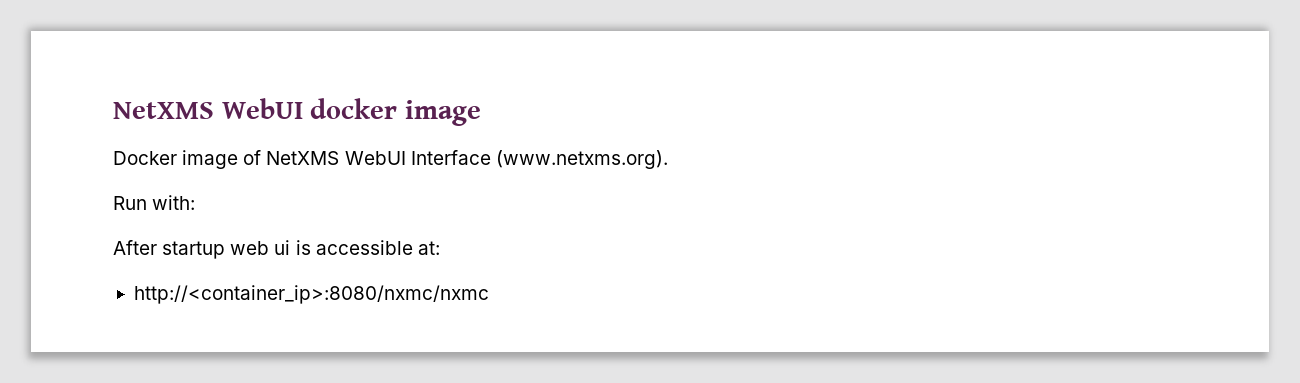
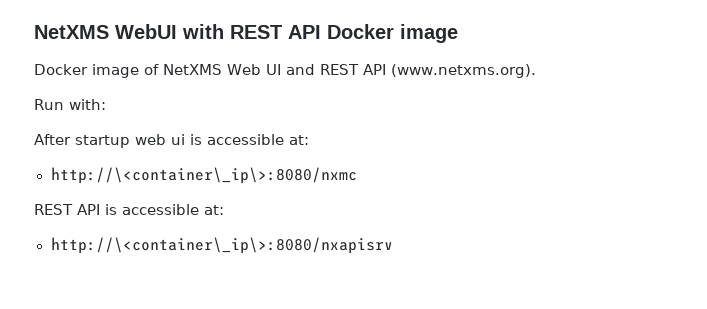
- NetXMS WebUI docker image
+ NetXMS WebUI with REST API Docker image
- Docker image of NetXMS WebUI Interface (www.netxms.org).
+ Docker image of NetXMS Web UI and REST API (www.netxms.org).
- http://<container_ip>:8080/nxmc/nxmc
+ http://\<container\_ip\>:8080/nxmc
+ REST API is accessible at:
+ http://\<container\_ip\>:8080/nxapisrv

